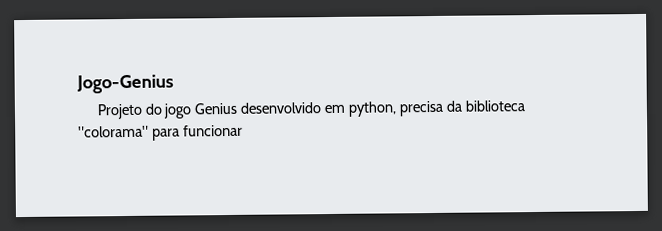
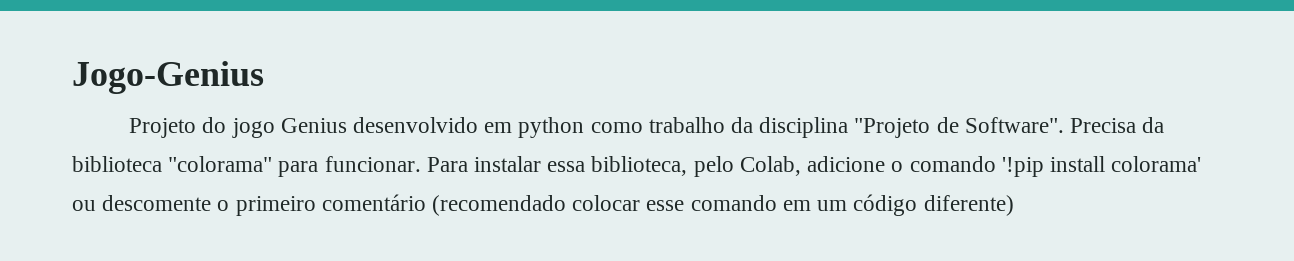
- Projeto do jogo Genius desenvolvido em python, precisa da biblioteca "colorama" para funcionar
+ Projeto do jogo Genius desenvolvido em python como trabalho da disciplina "Projeto de Software". Precisa da biblioteca "colorama" para funcionar. Para instalar essa biblioteca, pelo Colab, adicione o comando '!pip install colorama' ou descomente o primeiro comentário (recomendado colocar esse comando em um código diferente)

